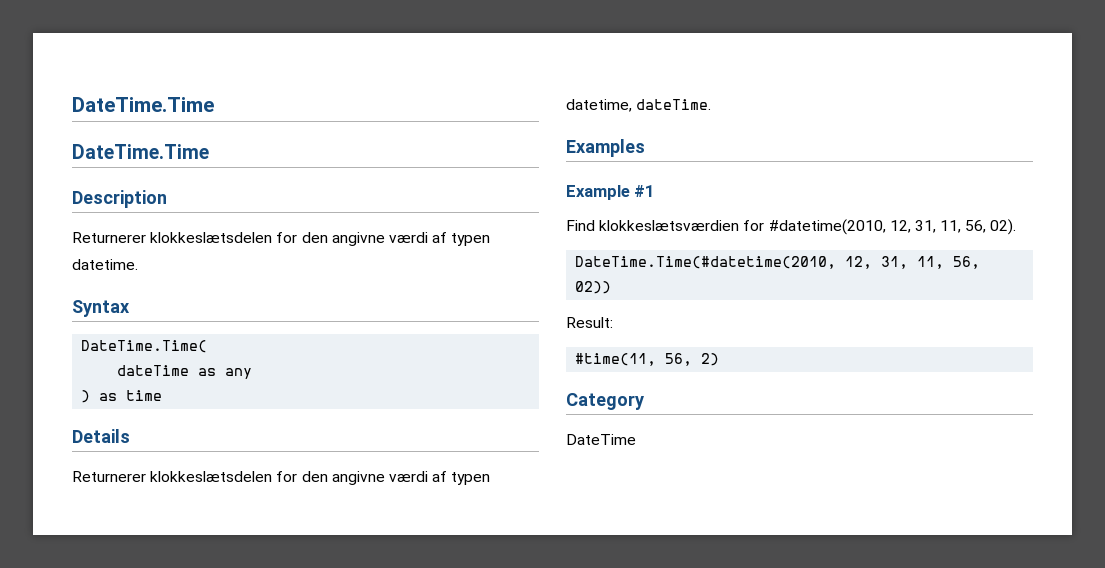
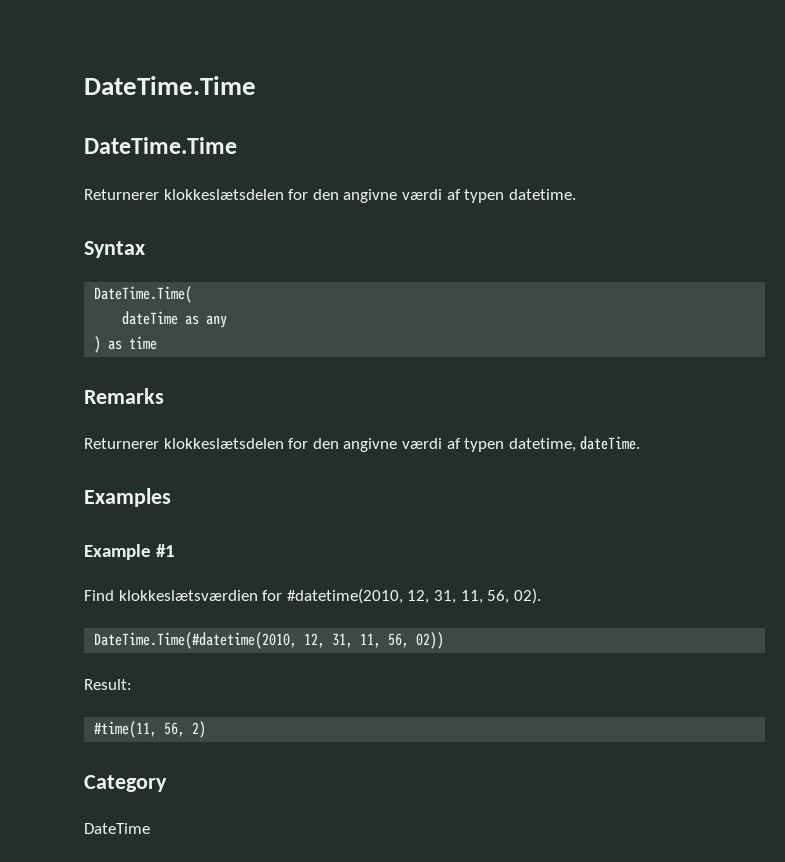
- Description
- Details
+ Remarks

